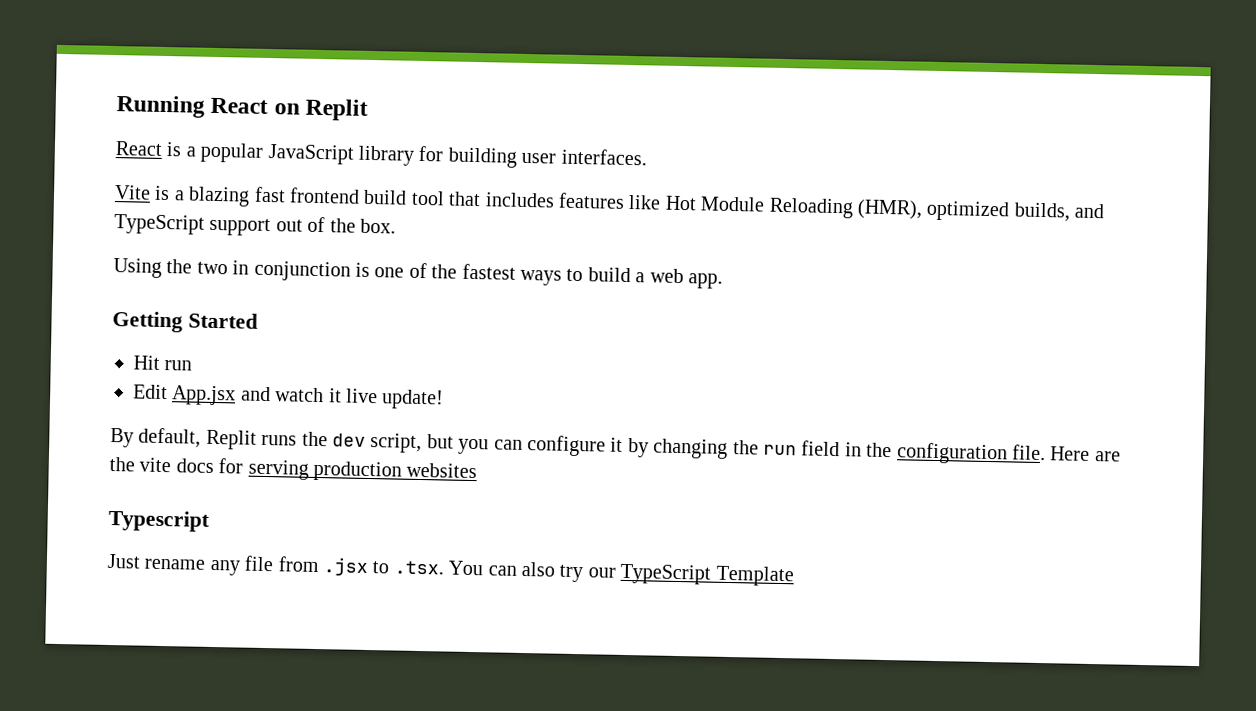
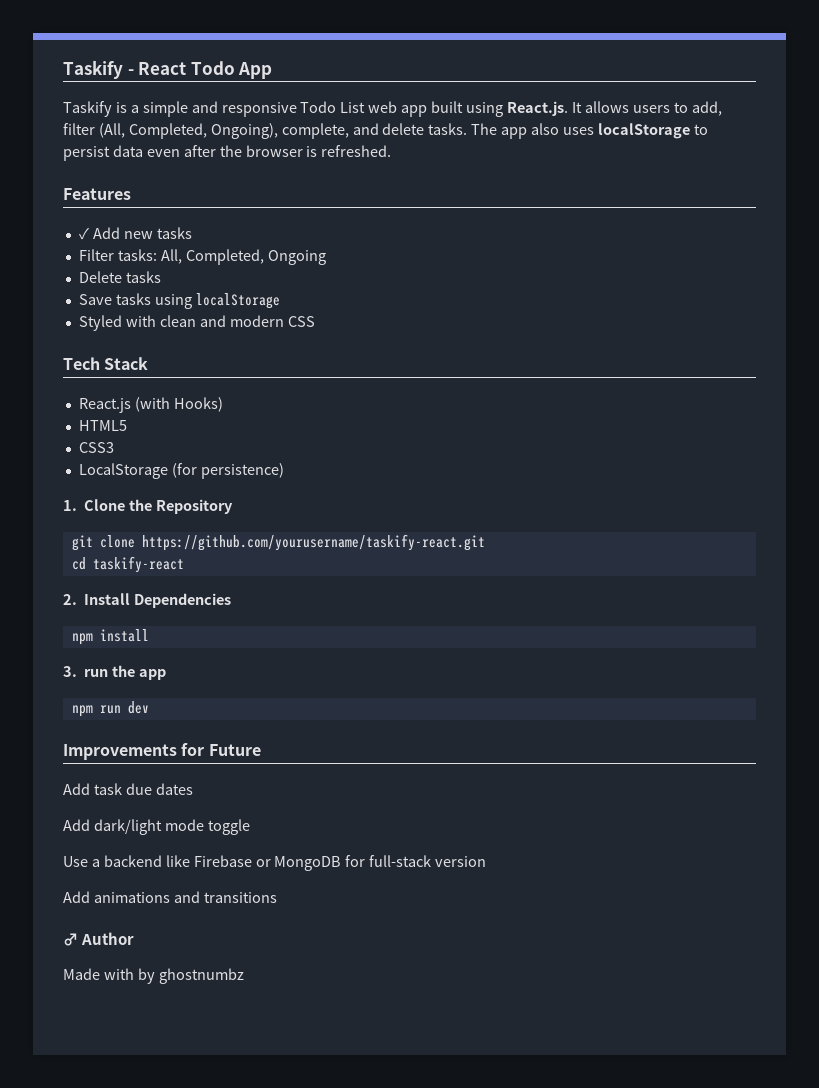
- Running React on Replit
- React is a popular JavaScript library for building user interfaces.
- Vite is a blazing fast frontend build tool that includes features like Hot Module Reloading (HMR), optimized builds, and TypeScript support out of the box.
- Using the two in conjunction is one of the fastest ways to build a web app.
- Getting Started
- Hit run
- Edit App.jsx and watch it live update!
- By default, Replit runs the dev script, but you can configure it by changing the run field in the configuration file. Here are the vite docs for serving production websites
- Typescript
- Just rename any file from .jsx to .tsx. You can also try our TypeScript Template
+ Taskify - React Todo App
+ Taskify is a simple and responsive Todo List web app built using React.js. It allows users to add, filter (All, Completed, Ongoing), complete, and delete tasks. The app also uses localStorage to persist data even after the browser is refreshed.
+ Features
+ ✓ Add new tasks
+ Filter tasks: All, Completed, Ongoing
+ Delete tasks
+ Save tasks using localStorage
+ Styled with clean and modern CSS
+ Tech Stack
+ React.js (with Hooks)
+ HTML5
+ CSS3
+ LocalStorage (for persistence)
+ 1. Clone the Repository
+ git clone https://github.com/yourusername/taskify-react.git
+ cd taskify-react
+ 2. Install Dependencies
+ npm install
+ 3. run the app
+ npm run dev
+ Improvements for Future
+ Add task due dates
+ Add dark/light mode toggle
+ Use a backend like Firebase or MongoDB for full-stack version
+ Add animations and transitions
+ ♂ Author
+ Made with by ghostnumbz

